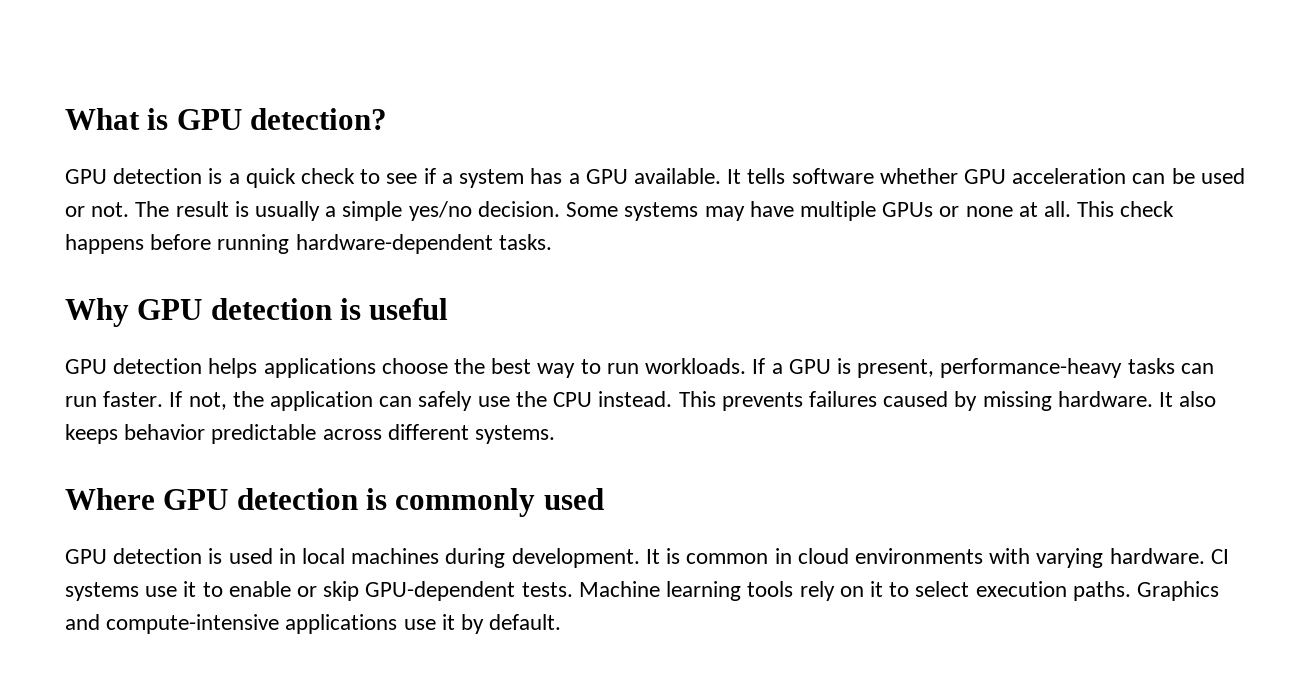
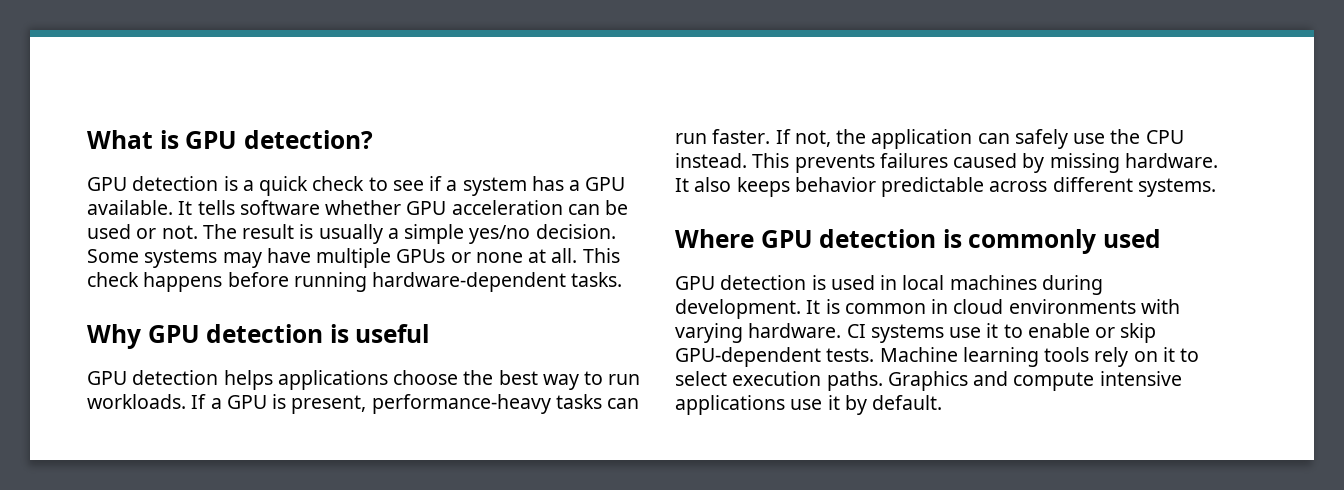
- Graphics and compute-intensive applications use it by default.
+ Graphics and compute intensive applications use it by default.

